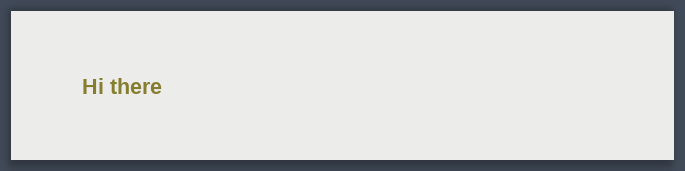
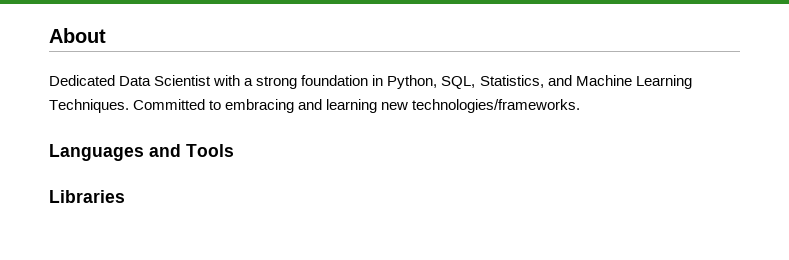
- Hi there
+ About
+ Dedicated Data Scientist with a strong foundation in Python, SQL, Statistics, and Machine Learning Techniques. Committed to embracing and learning new technologies/frameworks.
+ Languages and Tools
+ Libraries

